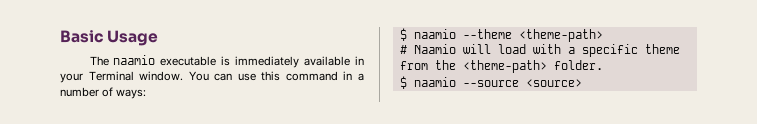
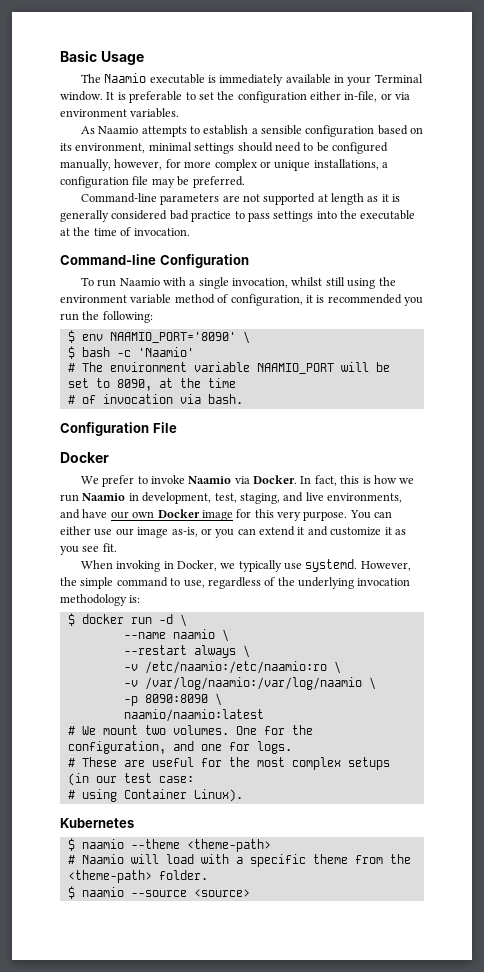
- The naamio executable is immediately available in your Terminal window.
+ The Naamio executable is immediately available in your Terminal window.
- You can use this command in a number of ways:
+ It is preferable to set the configuration either in-file, or via environment variables.
+ As Naamio attempts to establish a sensible configuration based on its environment, minimal settings should need to be configured manually, however, for more complex or unique installations, a configuration file may be preferred.
+ Command-line parameters are not supported at length as it is generally considered bad practice to pass settings into the executable at the time of invocation.
+ Command-line Configuration
+ To run Naamio with a single invocation, whilst still using the environment variable method of configuration, it is recommended you run the following:
+ $ env NAAMIO_PORT='8090' \
+ $ bash -c 'Naamio'
+ # The environment variable NAAMIO_PORT will be set to 8090, at the time
+ # of invocation via bash.
+ Configuration File
+ Docker
+ We prefer to invoke Naamio via Docker. In fact, this is how we run Naamio in development, test, staging, and live environments, and have our own Docker image for this very purpose. You can either use our image as-is, or you can extend it and customize it as you see fit.
+ When invoking in Docker, we typically use systemd. However, the simple command to use, regardless of the underlying invocation methodology is:
+ $ docker run -d \
+ --name naamio \
+ --restart always \
+ -v /etc/naamio:/etc/naamio:ro \
+ -v /var/log/naamio:/var/log/naamio \
+ -p 8090:8090 \
+ naamio/naamio:latest
+ # We mount two volumes. One for the configuration, and one for logs.
+ # These are useful for the most complex setups (in our test case:
+ # using Container Linux).
+ Kubernetes

